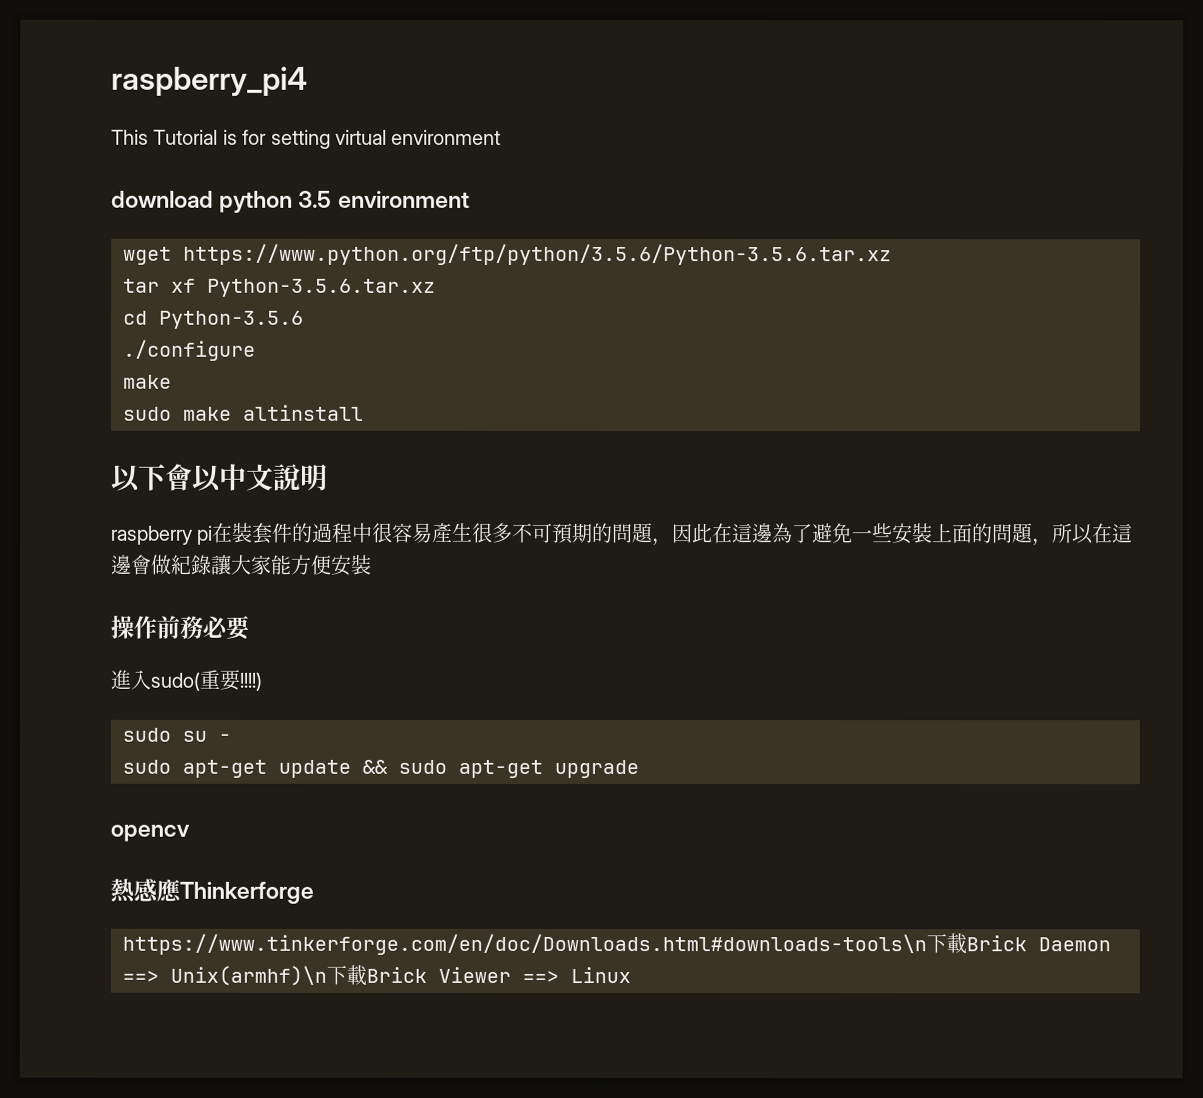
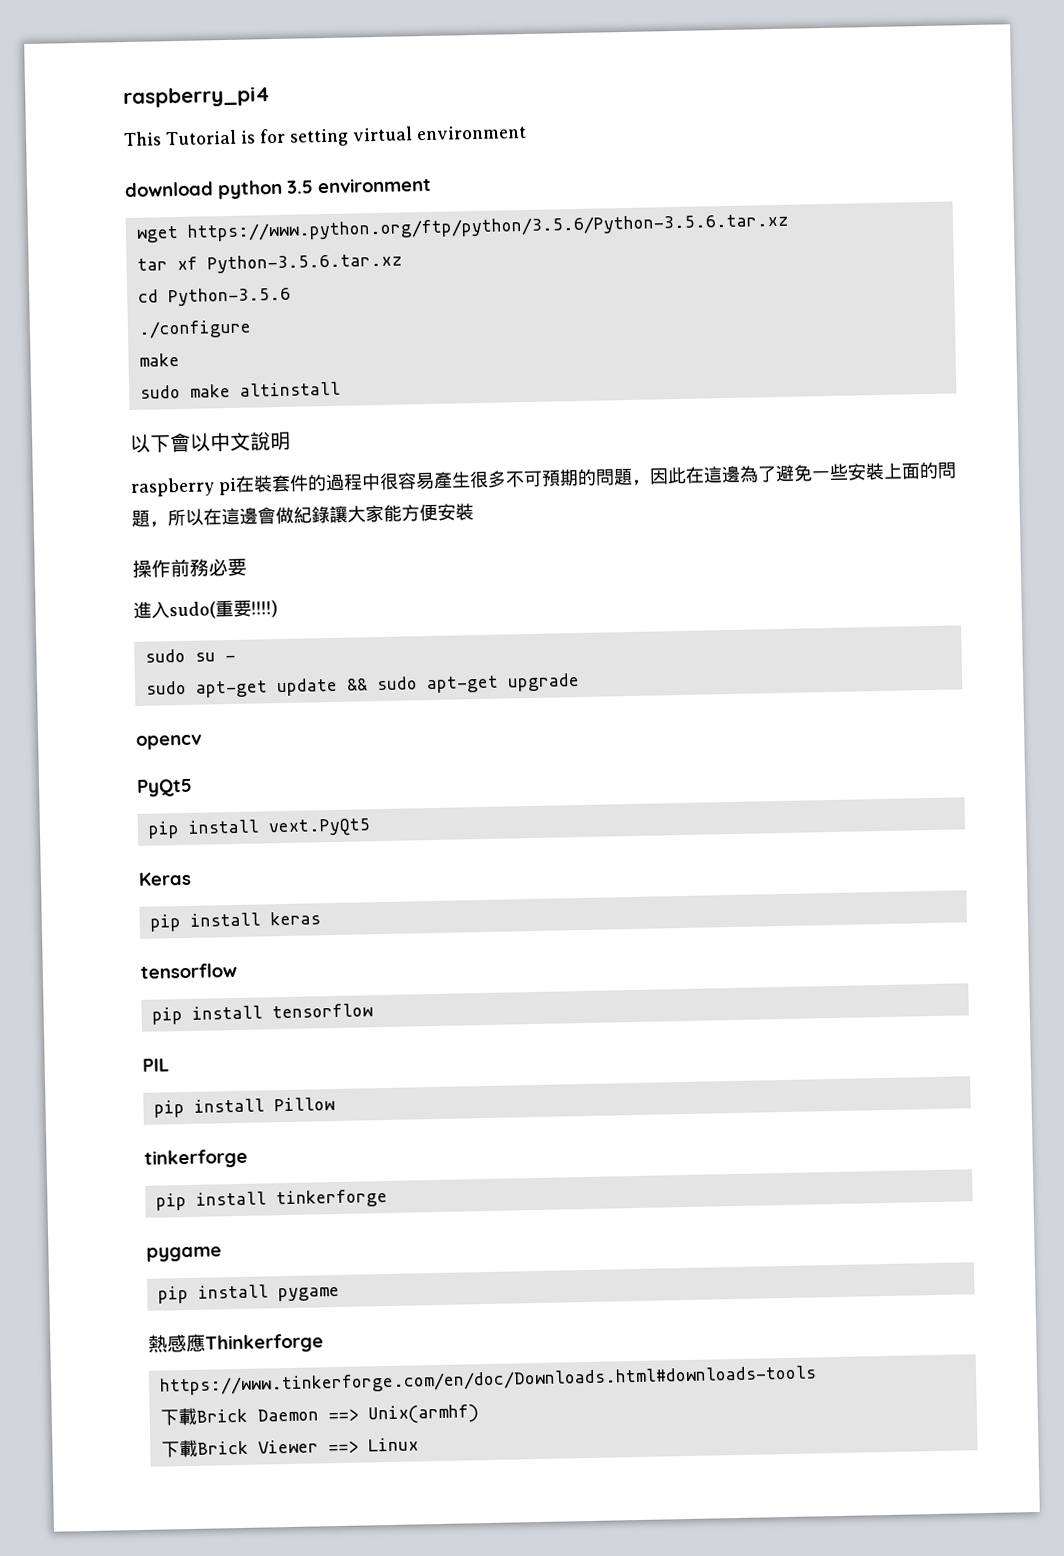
+ PyQt5
+ pip install vext.PyQt5
+ Keras
+ pip install keras
+ tensorflow
+ pip install tensorflow
+ PIL
+ pip install Pillow
+ tinkerforge
+ pip install tinkerforge
+ pygame
+ pip install pygame
- https://www.tinkerforge.com/en/doc/Downloads.html#downloads-tools\n下載Brick Daemon ==> Unix(armhf)\n下載Brick Viewer ==> Linux
+ https://www.tinkerforge.com/en/doc/Downloads.html#downloads-tools
+ 下載Brick Daemon ==> Unix(armhf)
+ 下載Brick Viewer ==> Linux

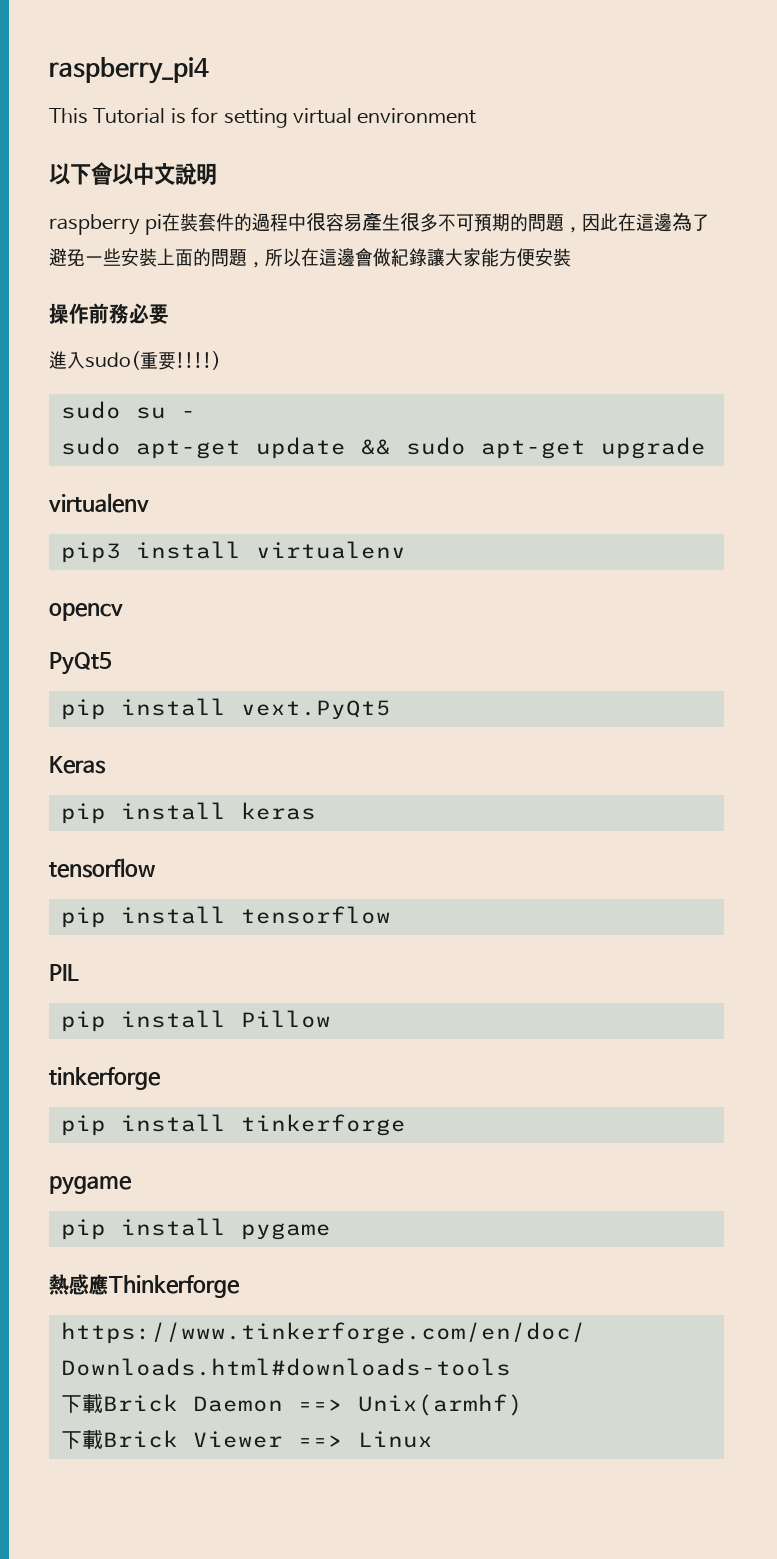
- download python 3.5 environment
- wget https://www.python.org/ftp/python/3.5.6/Python-3.5.6.tar.xz
- tar xf Python-3.5.6.tar.xz
- cd Python-3.5.6
- ./configure
- make
- sudo make altinstall
  sudo apt-get update && sudo apt-get upgrade
+ virtualenv
+ pip3 install virtualenv

